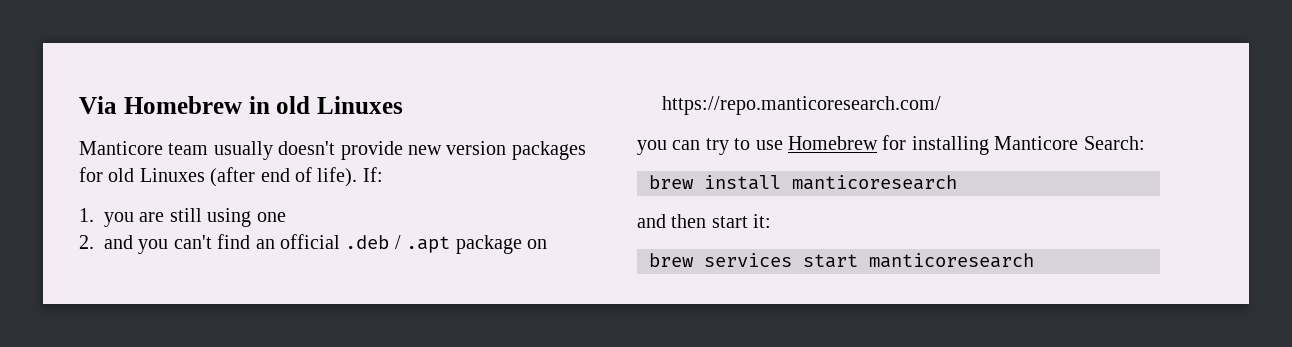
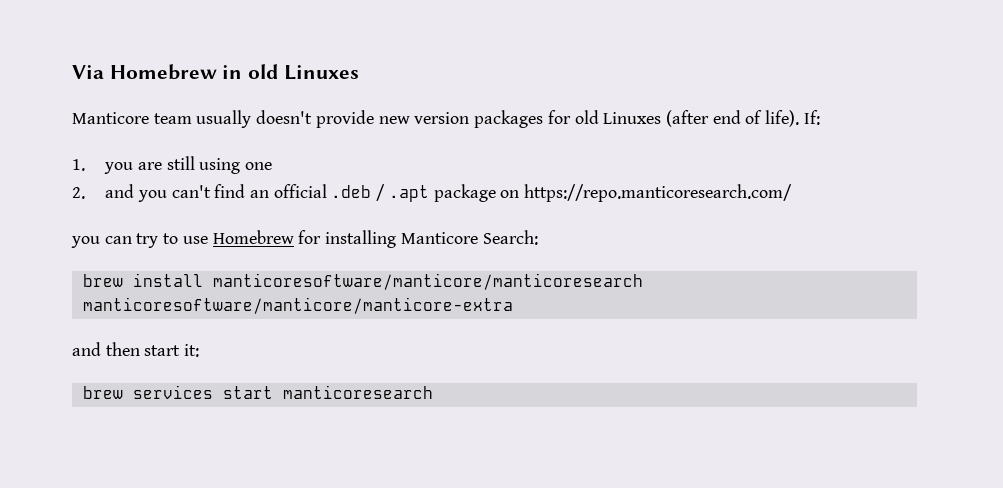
- brew install manticoresearch
+ brew install manticoresoftware/manticore/manticoresearch manticoresoftware/manticore/manticore-extra

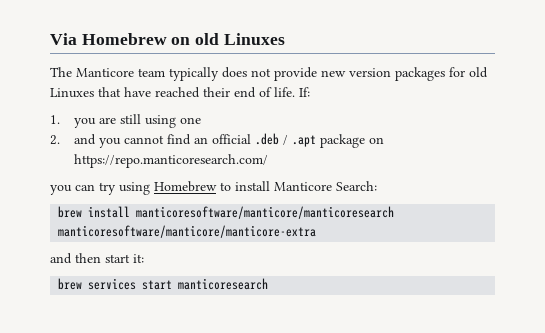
- Via Homebrew in old Linuxes
+ Via Homebrew on old Linuxes
- Manticore team usually doesn't provide new version packages for old Linuxes (after end of life).
+ The Manticore team typically does not provide new version packages for old Linuxes that have reached their end of life.
- 2. and you can't find an official .deb / .apt package on https://repo.manticoresearch.com/
+ 2. and you cannot find an official .deb / .apt package on https://repo.manticoresearch.com/
- you can try to use Homebrew for installing Manticore Search:
+ you can try using Homebrew to install Manticore Search:

